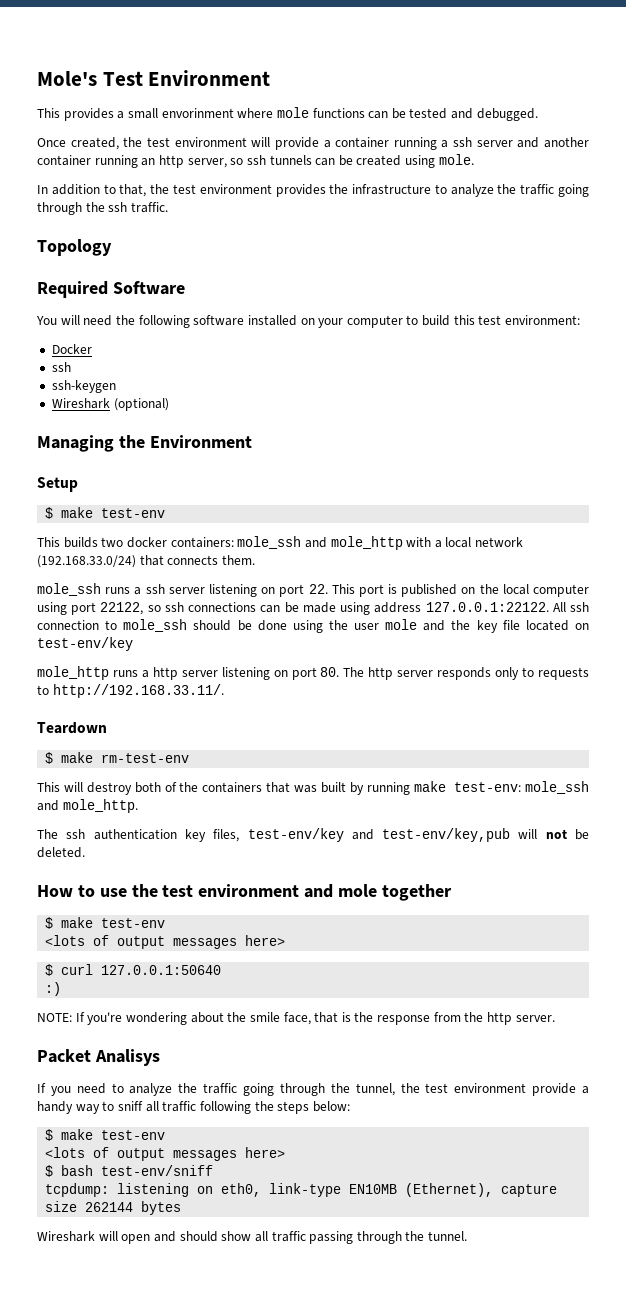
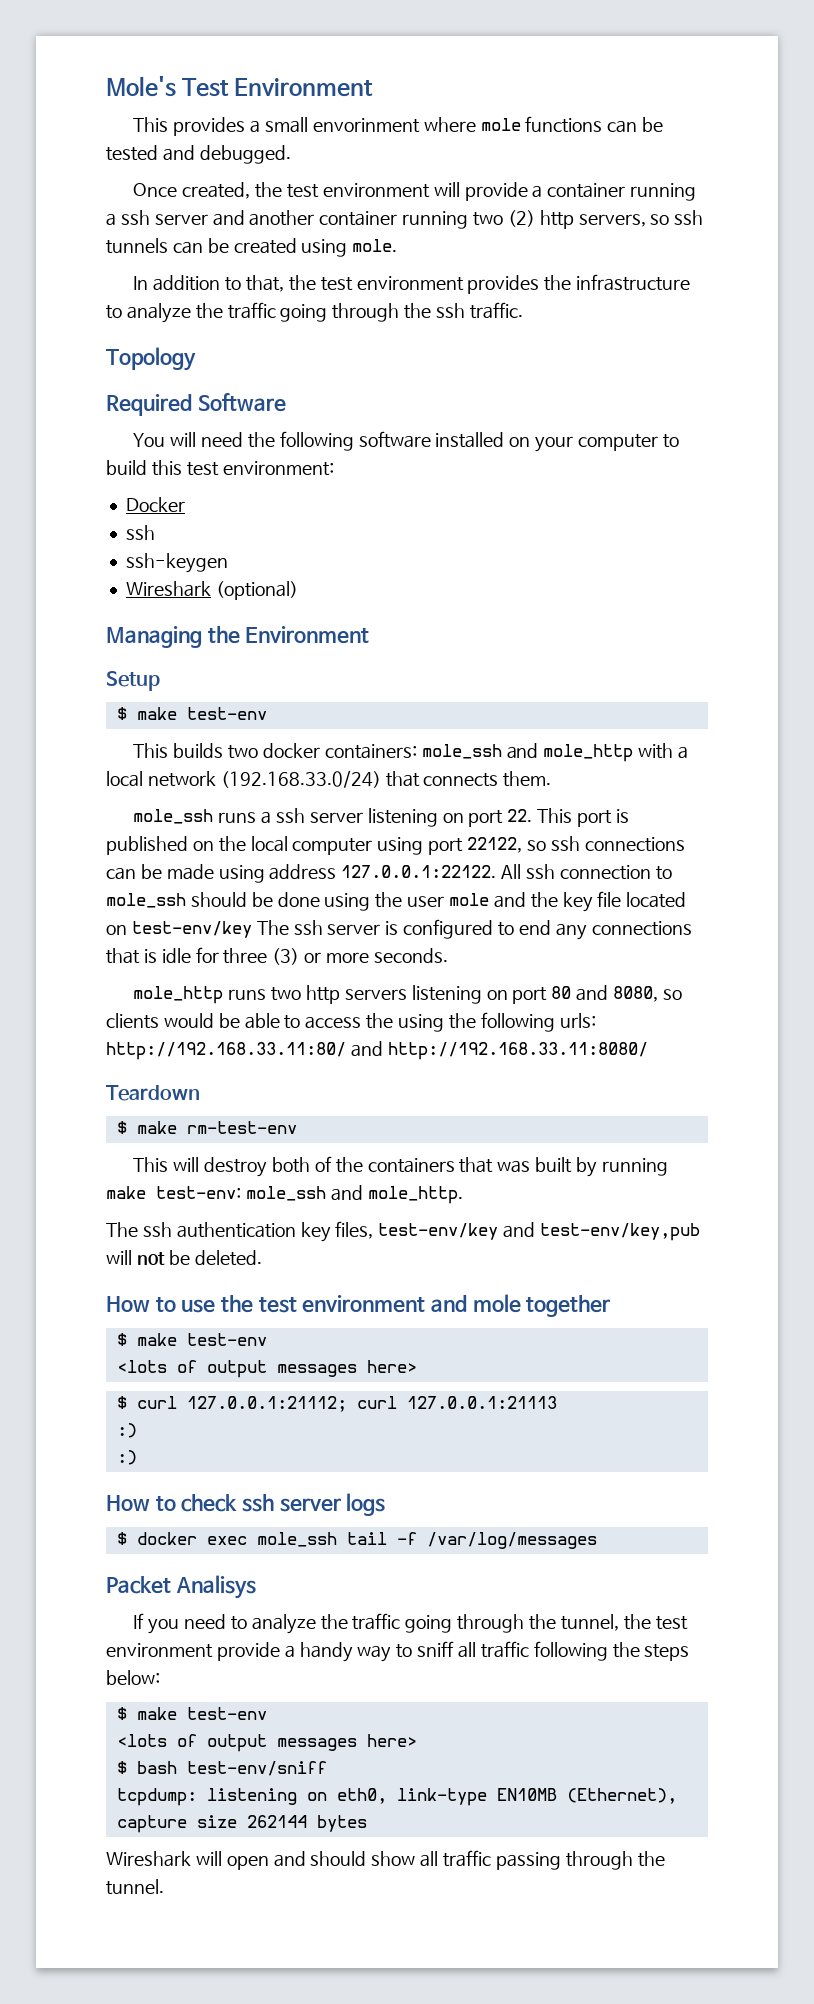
- Once created, the test environment will provide a container running a ssh server and another container running an http server, so ssh tunnels can be created using mole.
+ Once created, the test environment will provide a container running a ssh server and another container running two (2) http servers, so ssh tunnels can be created using mole.
- mole_ssh runs a ssh server listening on port 22. This port is published on the local computer using port 22122, so ssh connections can be made using address 127.0.0.1:22122. All ssh connection to mole_ssh should be done using the user mole and the key file located on test-env/key
- mole_http runs a http server listening on port 80. The http server responds only to requests to http://192.168.33.11/.
+ mole_ssh runs a ssh server listening on port 22. This port is published on the local computer using port 22122, so ssh connections can be made using address 127.0.0.1:22122. All ssh connection to mole_ssh should be done using the user mole and the key file located on test-env/key The ssh server is configured to end any connections that is idle for three (3) or more seconds.
+ mole_http runs two http servers listening on port 80 and 8080, so clients would be able to access the using the following urls: http://192.168.33.11:80/ and http://192.168.33.11:8080/
- $ curl 127.0.0.1:50640
+ $ curl 127.0.0.1:21112; curl 127.0.0.1:21113
  :)
- NOTE: If you're wondering about the smile face, that is the response from the http server.
+ :)
+ How to check ssh server logs
+ $ docker exec mole_ssh tail -f /var/log/messages

